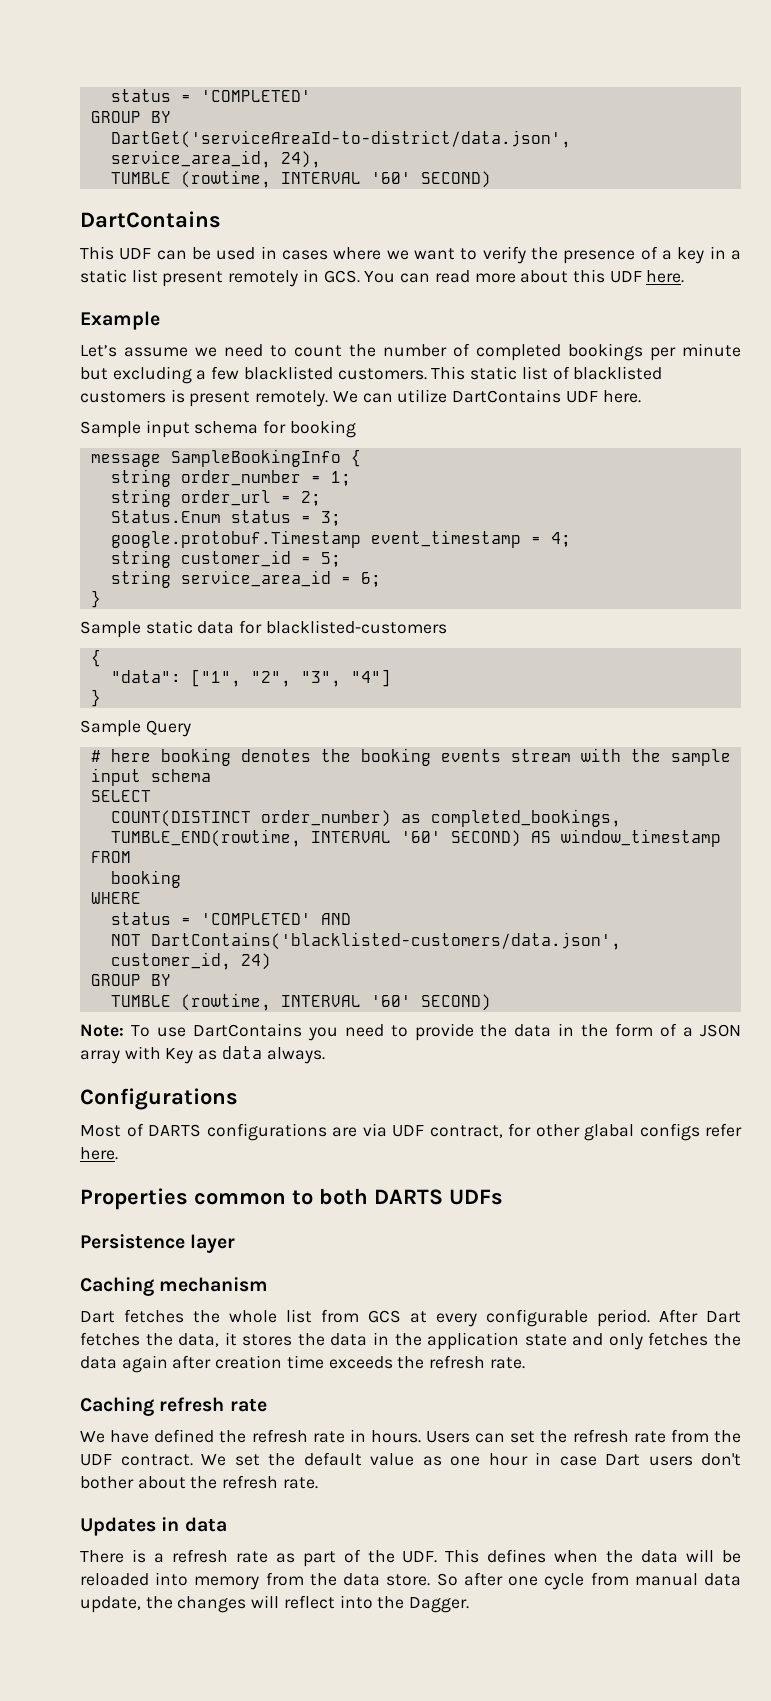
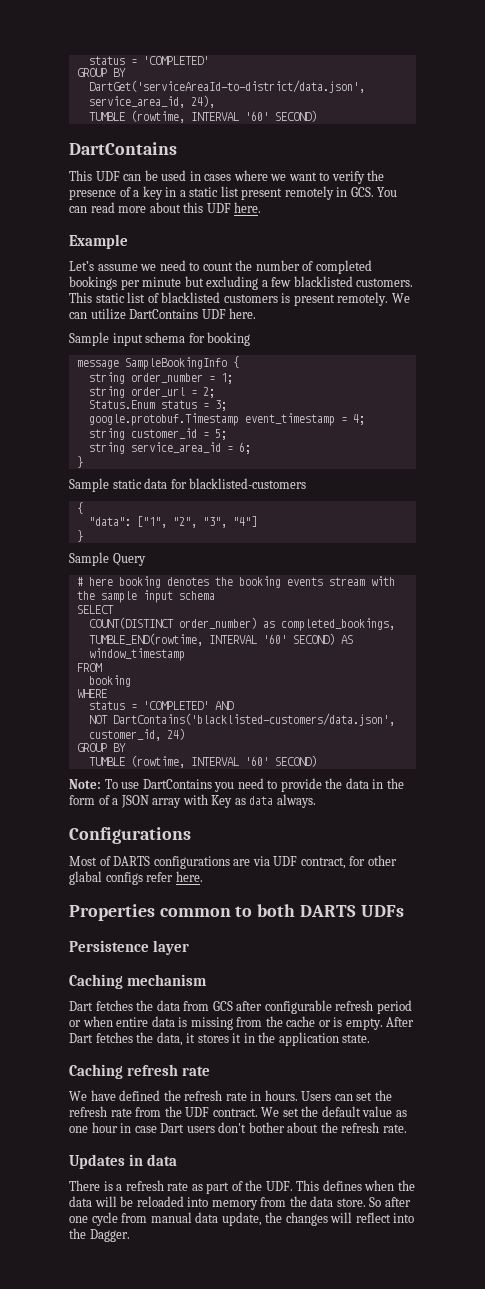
- Dart fetches the whole list from GCS at every configurable period.
+ Dart fetches the data from GCS after configurable refresh period or when entire data is missing from the cache or is empty.
- After Dart fetches the data, it stores the data in the application state and only fetches the data again after creation time exceeds the refresh rate.
+ After Dart fetches the data, it stores it in the application state.

